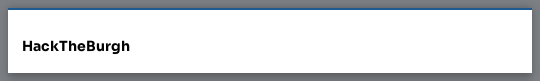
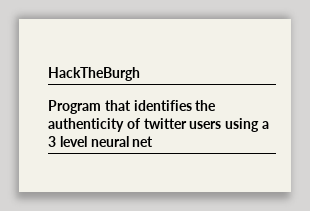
+ Program that identifies the authenticity of twitter users using a 3 level neural net

